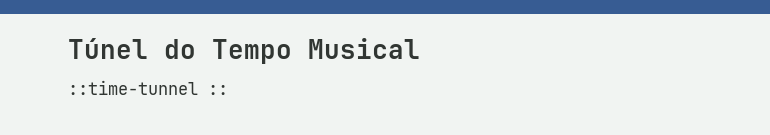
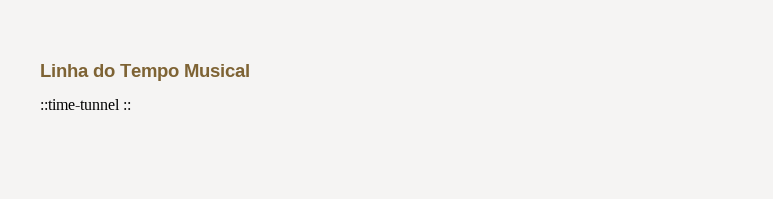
- Túnel do Tempo Musical
+ Linha do Tempo Musical

